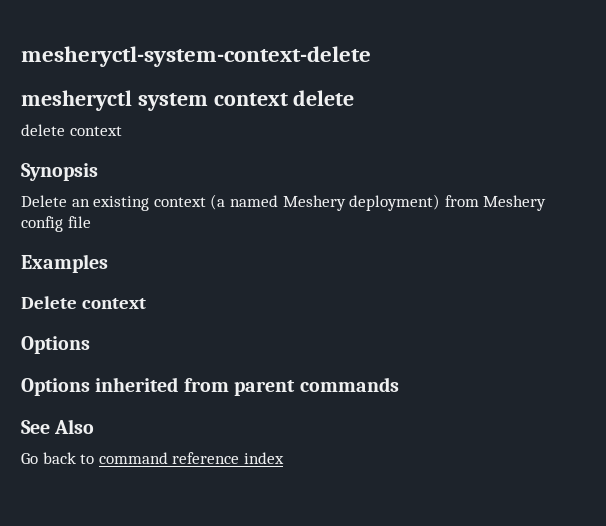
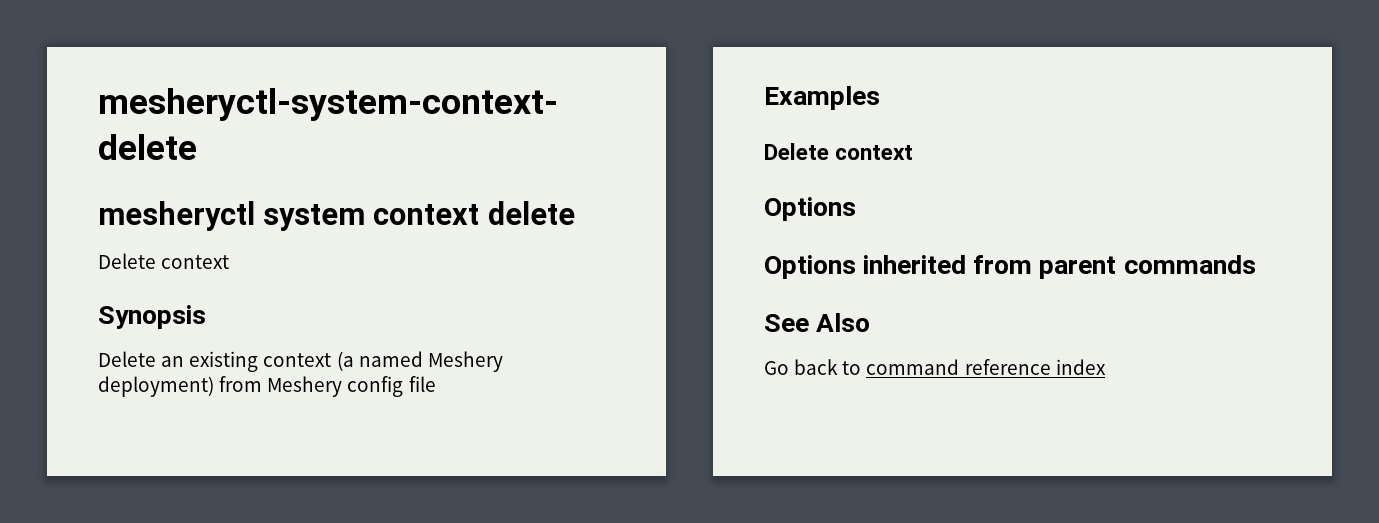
  mesheryctl system context delete
- delete context
+ Delete context

